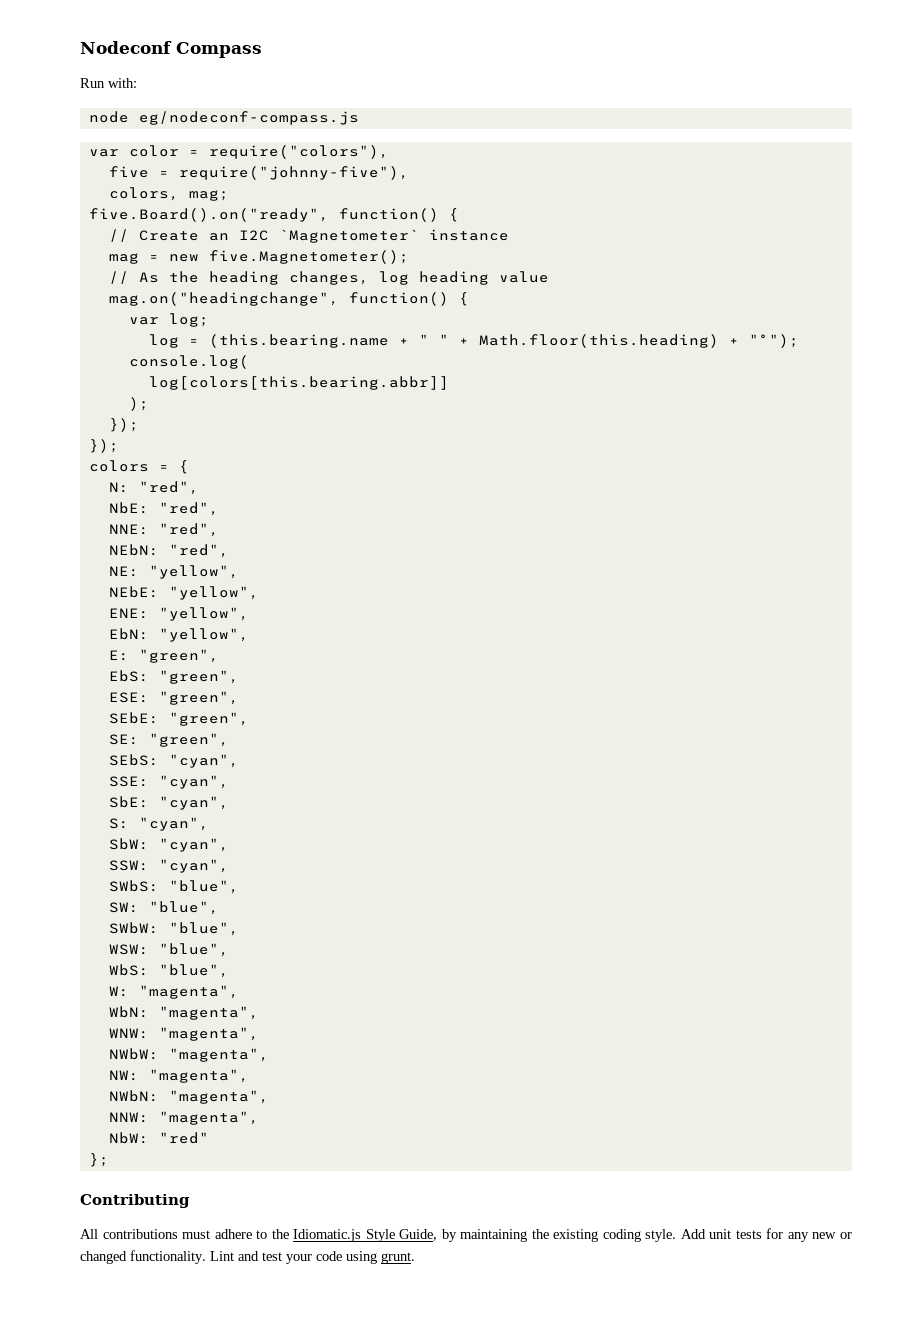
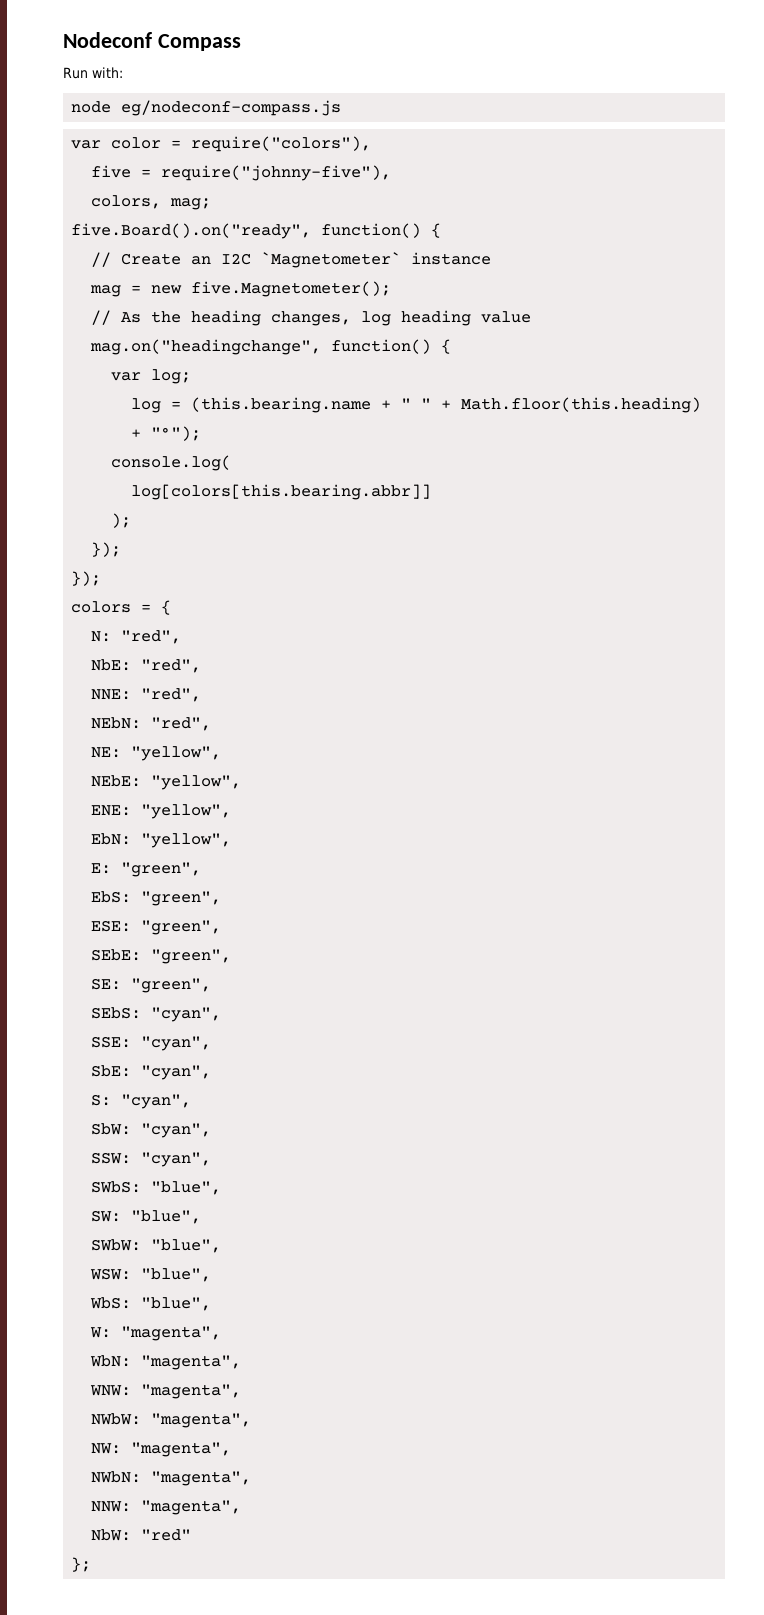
- Contributing
- All contributions must adhere to the Idiomatic.js Style Guide, by maintaining the existing coding style. Add unit tests for any new or changed functionality. Lint and test your code using grunt.

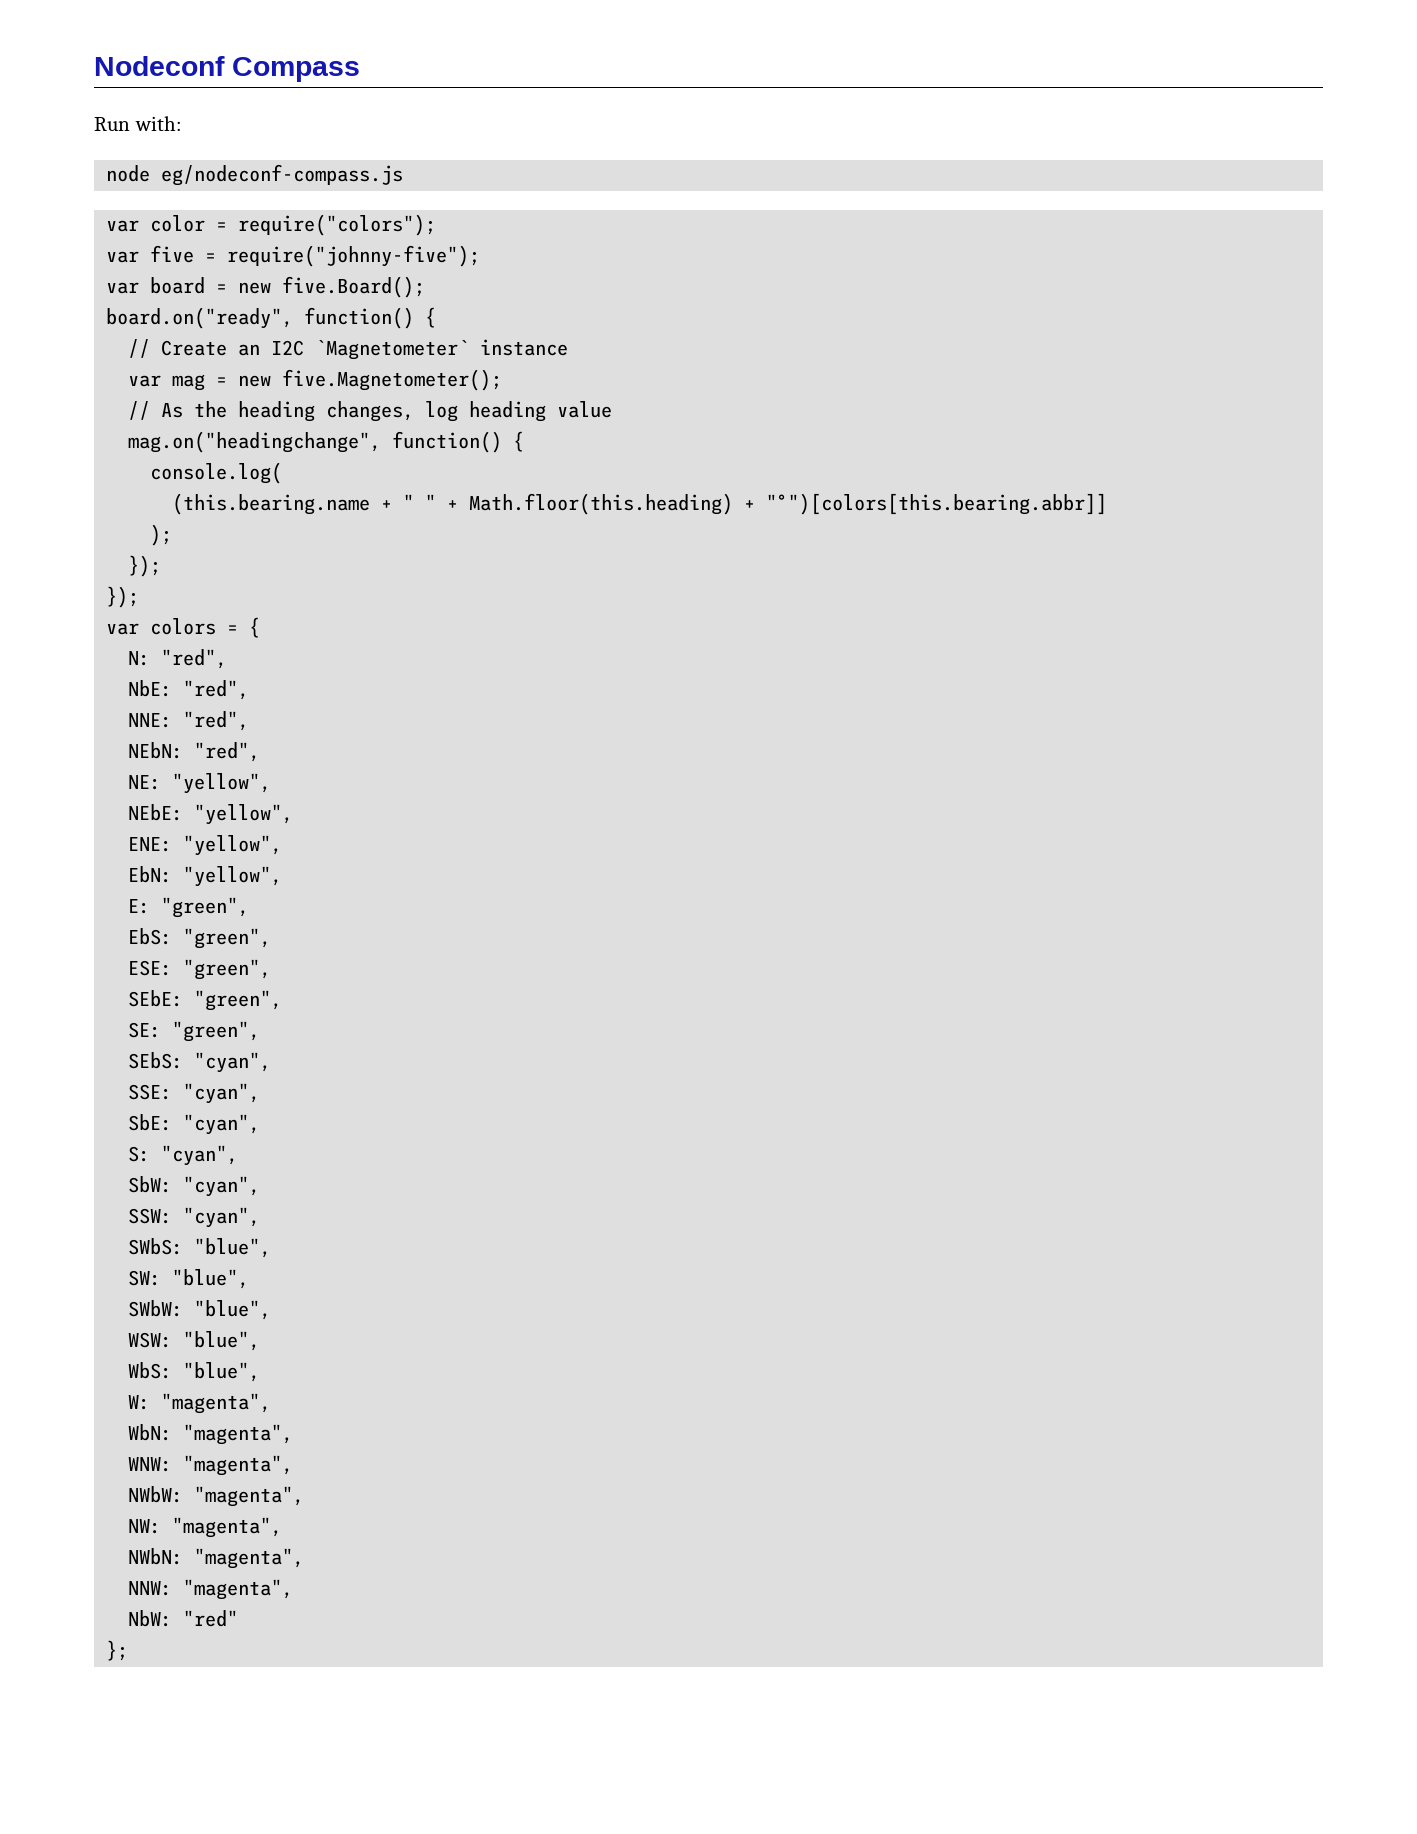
- var color = require("colors"),
- five = require("johnny-five"),
- colors, mag;
- five.Board().on("ready", function() {
+ var color = require("colors");
+ var five = require("johnny-five");
+ var board = new five.Board();
+ board.on("ready", function() {
- mag = new five.Magnetometer();
+ var mag = new five.Magnetometer();
- var log;
- log = (this.bearing.name + " " + Math.floor(this.heading) + "°");
  console.log(
- log[colors[this.bearing.abbr]]
+ (this.bearing.name + " " + Math.floor(this.heading) + "°")[colors[this.bearing.abbr]]
- colors = {
+ var colors = {

